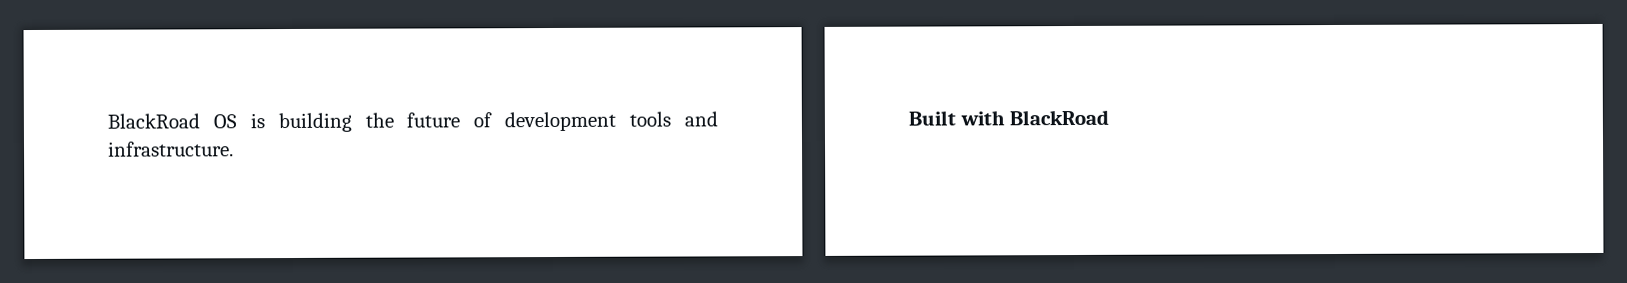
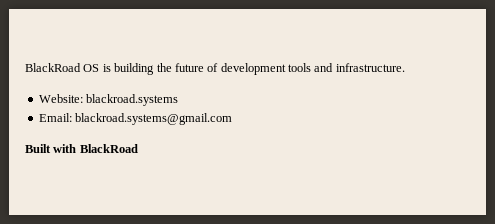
+ Website: blackroad.systems
+ Email: blackroad.systems@gmail.com

